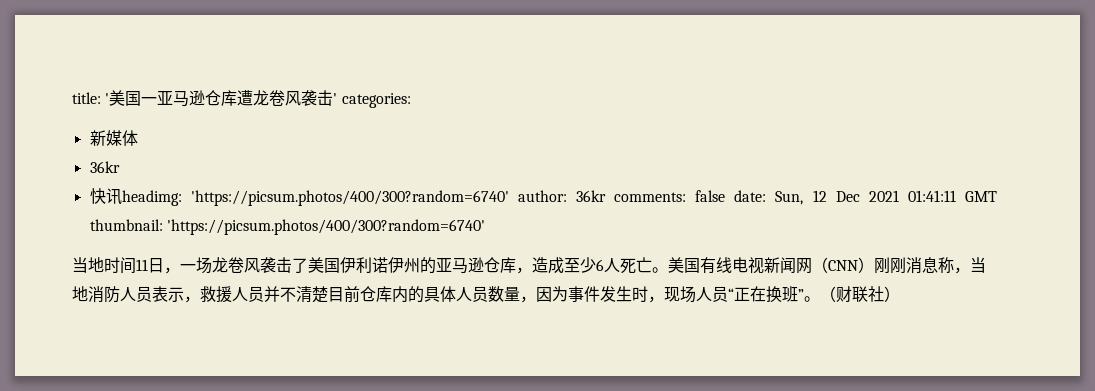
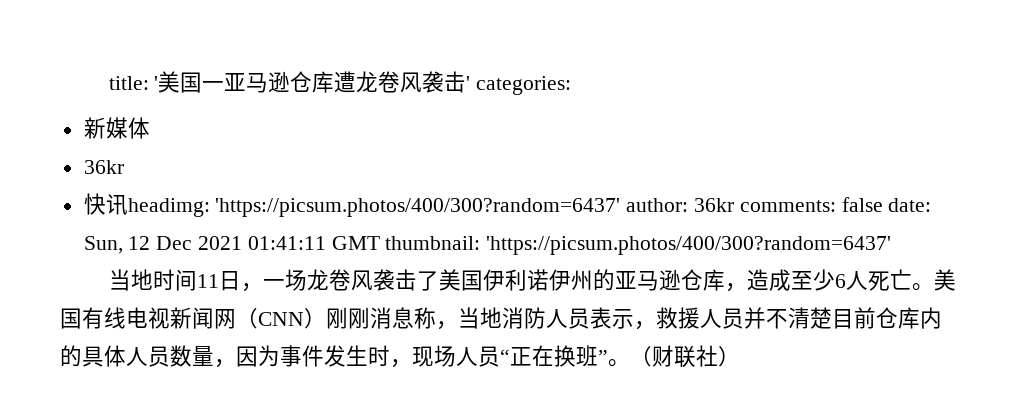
- 快讯headimg: 'https://picsum.photos/400/300?random=6740' author: 36kr comments: false date: Sun, 12 Dec 2021 01:41:11 GMT thumbnail: 'https://picsum.photos/400/300?random=6740'
+ 快讯headimg: 'https://picsum.photos/400/300?random=6437' author: 36kr comments: false date: Sun, 12 Dec 2021 01:41:11 GMT thumbnail: 'https://picsum.photos/400/300?random=6437'

